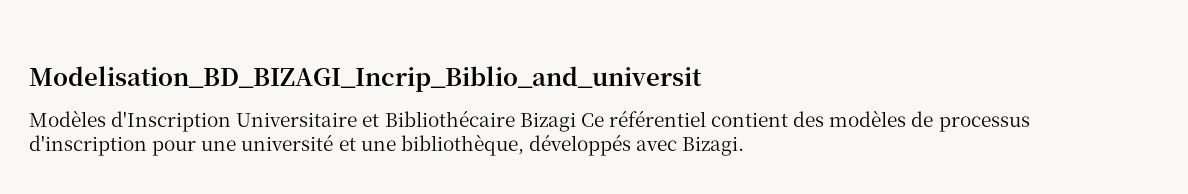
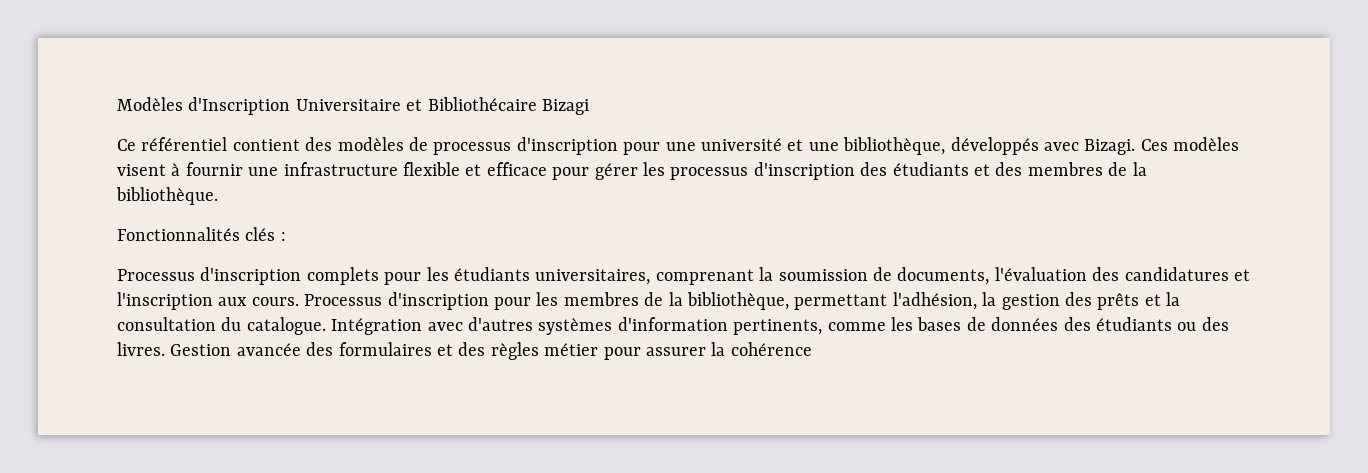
- Modelisation_BD_BIZAGI_Incrip_Biblio_and_universit
- Modèles d'Inscription Universitaire et Bibliothécaire Bizagi Ce référentiel contient des modèles de processus d'inscription pour une université et une bibliothèque, développés avec Bizagi.
+ Modèles d'Inscription Universitaire et Bibliothécaire Bizagi
+ Ce référentiel contient des modèles de processus d'inscription pour une université et une bibliothèque, développés avec Bizagi.
+ Ces modèles visent à fournir une infrastructure flexible et efficace pour gérer les processus d'inscription des étudiants et des membres de la bibliothèque.
+ Fonctionnalités clés :
+ Processus d'inscription complets pour les étudiants universitaires, comprenant la soumission de documents, l'évaluation des candidatures et l'inscription aux cours. Processus d'inscription pour les membres de la bibliothèque, permettant l'adhésion, la gestion des prêts et la consultation du catalogue. Intégration avec d'autres systèmes d'information pertinents, comme les bases de données des étudiants ou des livres. Gestion avancée des formulaires et des règles métier pour assurer la cohérence

